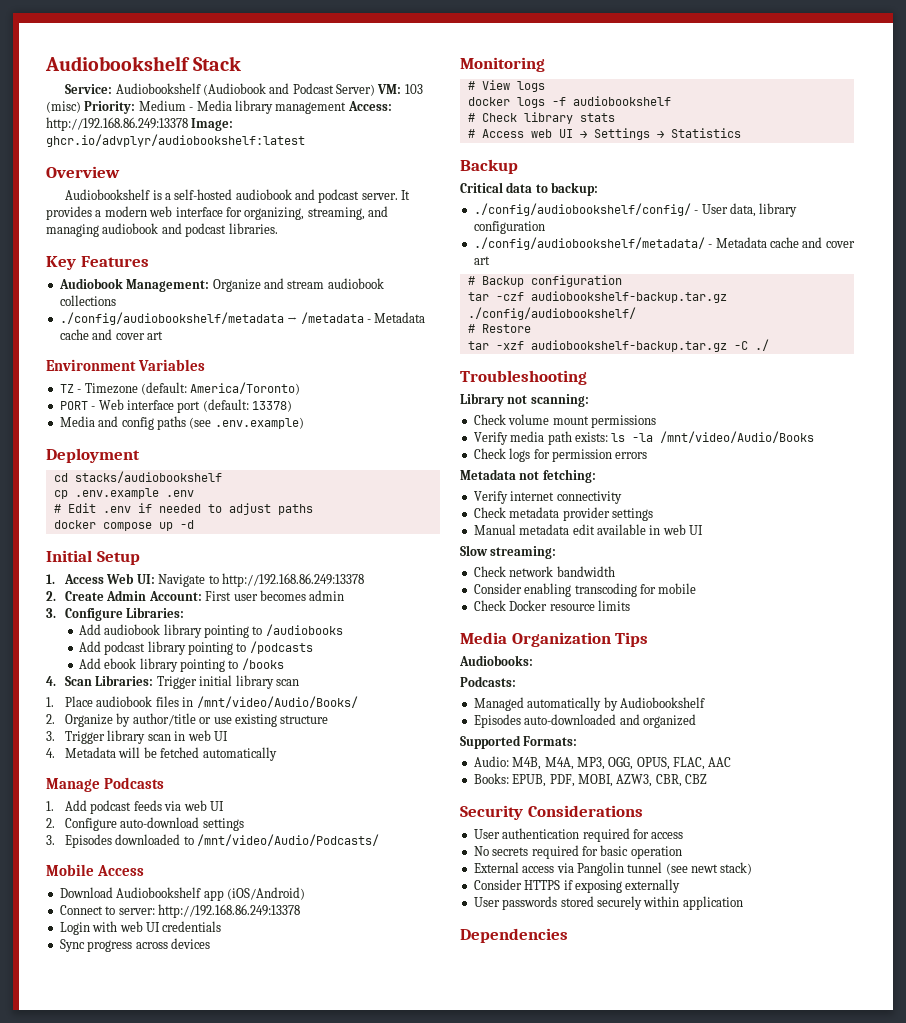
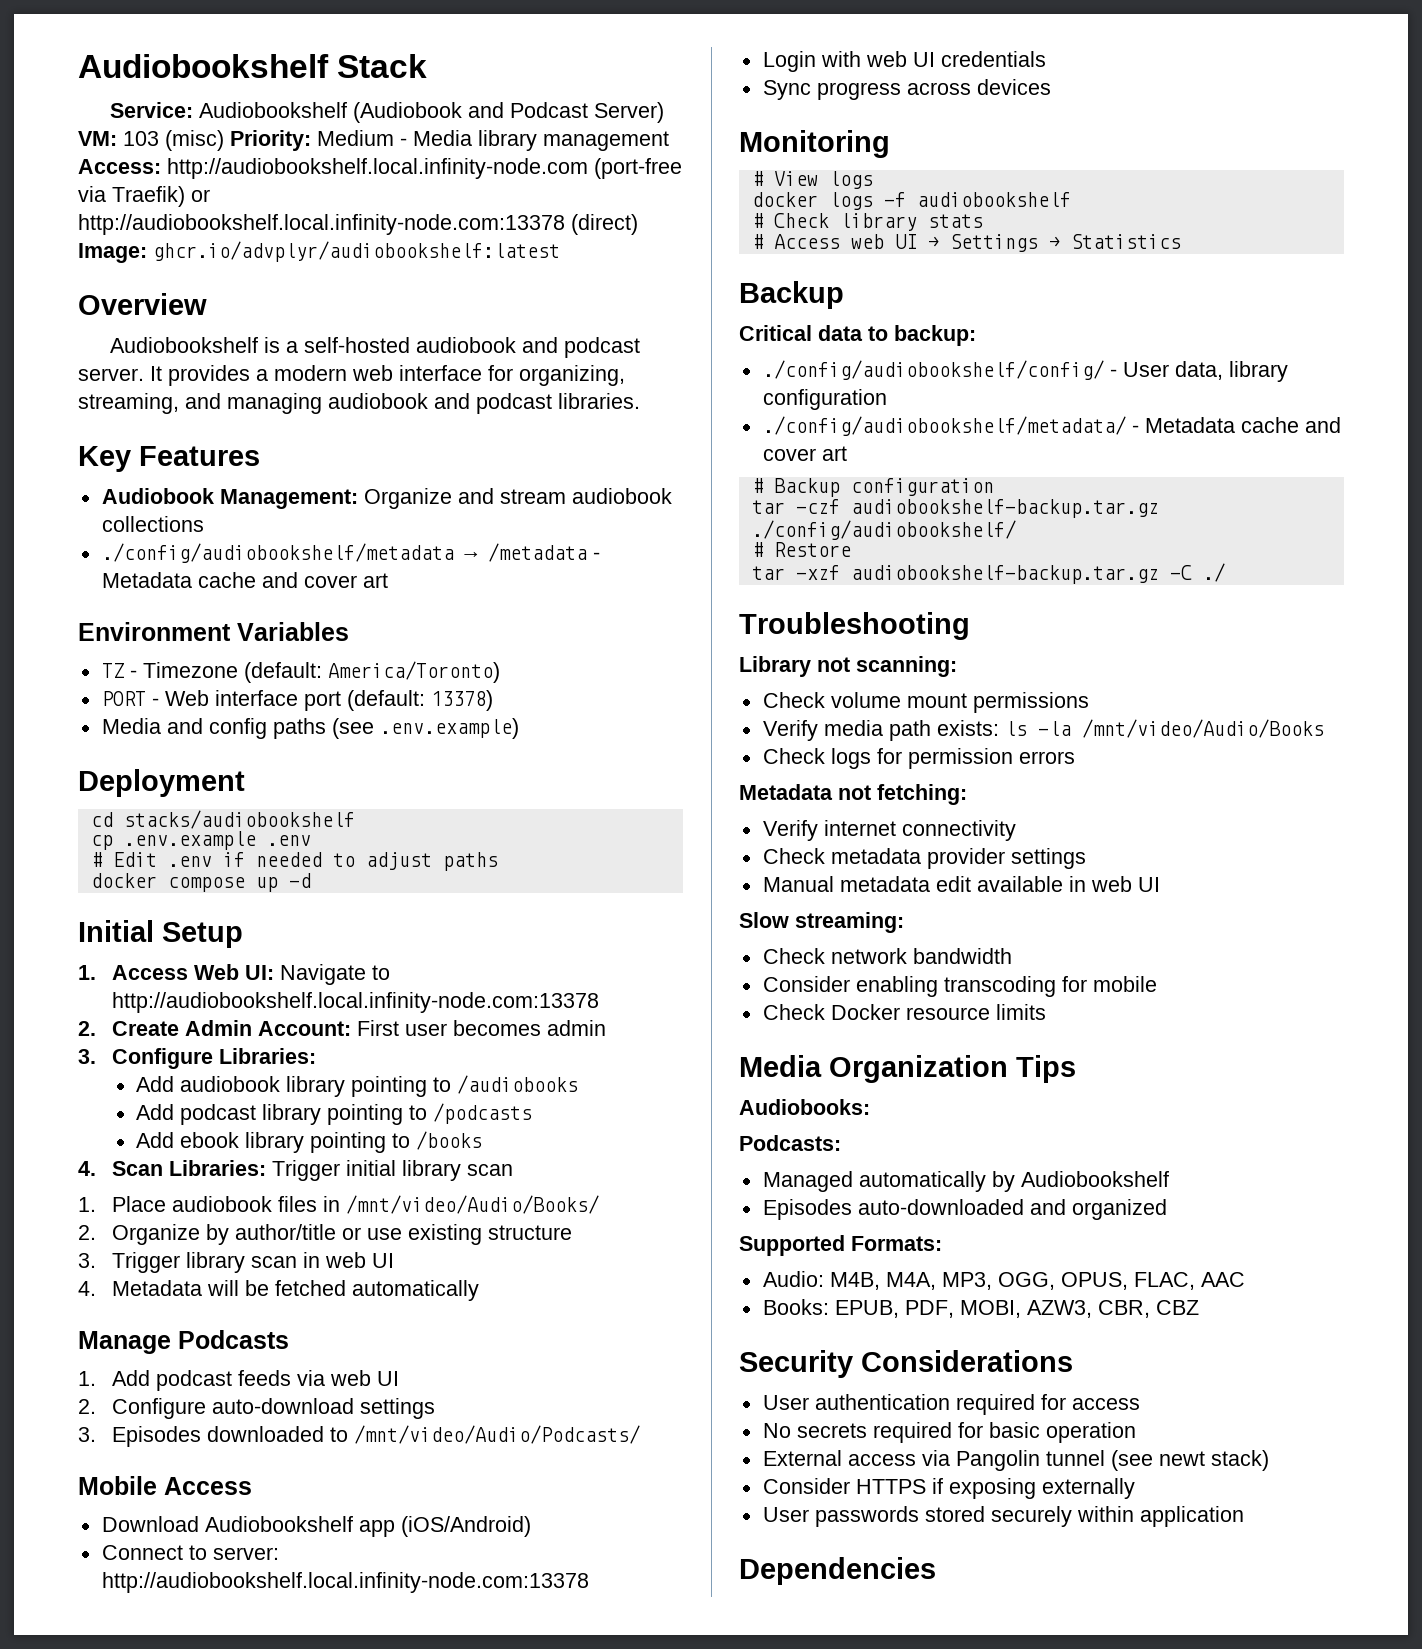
- Service: Audiobookshelf (Audiobook and Podcast Server) VM: 103 (misc) Priority: Medium - Media library management Access: http://192.168.86.249:13378 Image: ghcr.io/advplyr/audiobookshelf:latest
+ Service: Audiobookshelf (Audiobook and Podcast Server) VM: 103 (misc) Priority: Medium - Media library management Access: http://audiobookshelf.local.infinity-node.com (port-free via Traefik) or http://audiobookshelf.local.infinity-node.com:13378 (direct) Image: ghcr.io/advplyr/audiobookshelf:latest
- 1. Access Web UI: Navigate to http://192.168.86.249:13378
+ 1. Access Web UI: Navigate to http://audiobookshelf.local.infinity-node.com:13378
- Connect to server: http://192.168.86.249:13378
+ Connect to server: http://audiobookshelf.local.infinity-node.com:13378

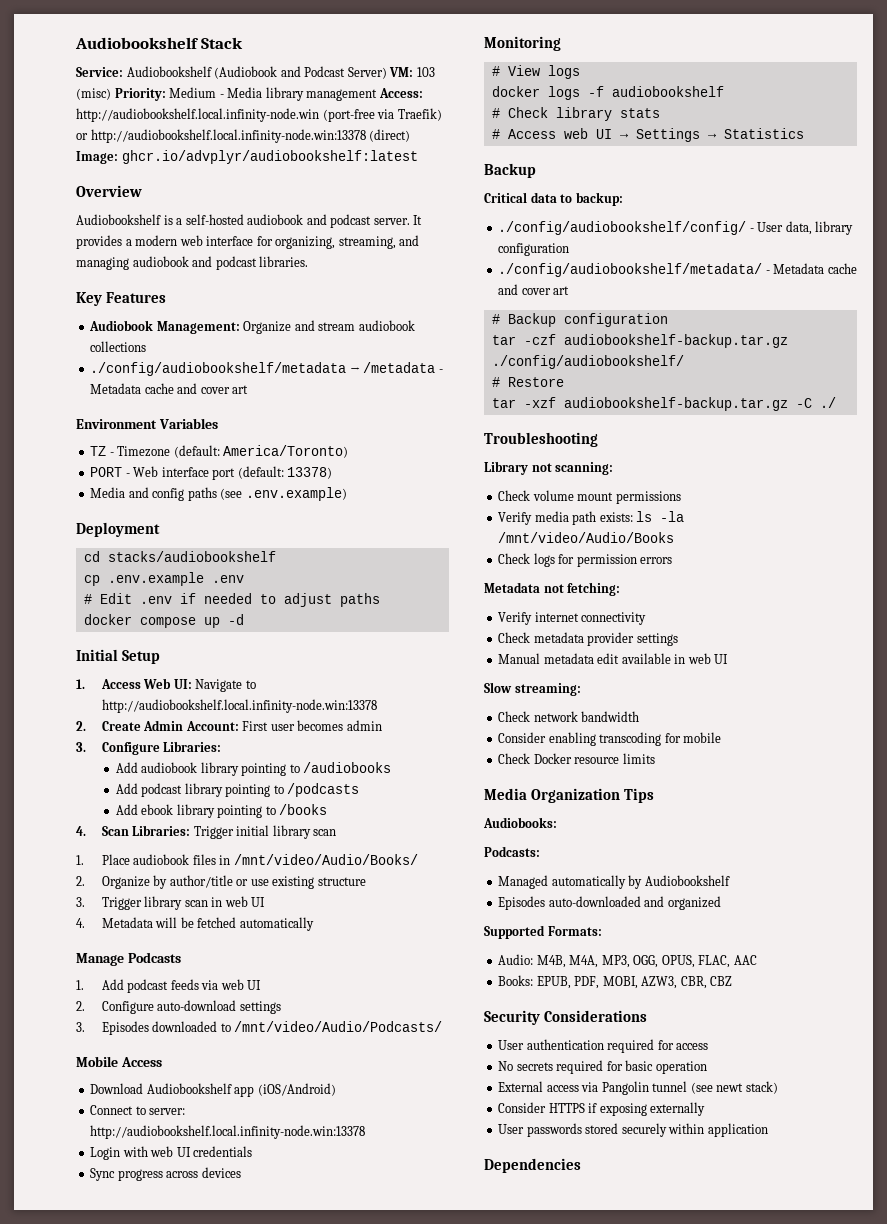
- Service: Audiobookshelf (Audiobook and Podcast Server) VM: 103 (misc) Priority: Medium - Media library management Access: http://audiobookshelf.local.infinity-node.com (port-free via Traefik) or http://audiobookshelf.local.infinity-node.com:13378 (direct) Image: ghcr.io/advplyr/audiobookshelf:latest
+ Service: Audiobookshelf (Audiobook and Podcast Server) VM: 103 (misc) Priority: Medium - Media library management Access: http://audiobookshelf.local.infinity-node.win (port-free via Traefik) or http://audiobookshelf.local.infinity-node.win:13378 (direct) Image: ghcr.io/advplyr/audiobookshelf:latest
- 1. Access Web UI: Navigate to http://audiobookshelf.local.infinity-node.com:13378
+ 1. Access Web UI: Navigate to http://audiobookshelf.local.infinity-node.win:13378
- Connect to server: http://audiobookshelf.local.infinity-node.com:13378
+ Connect to server: http://audiobookshelf.local.infinity-node.win:13378

